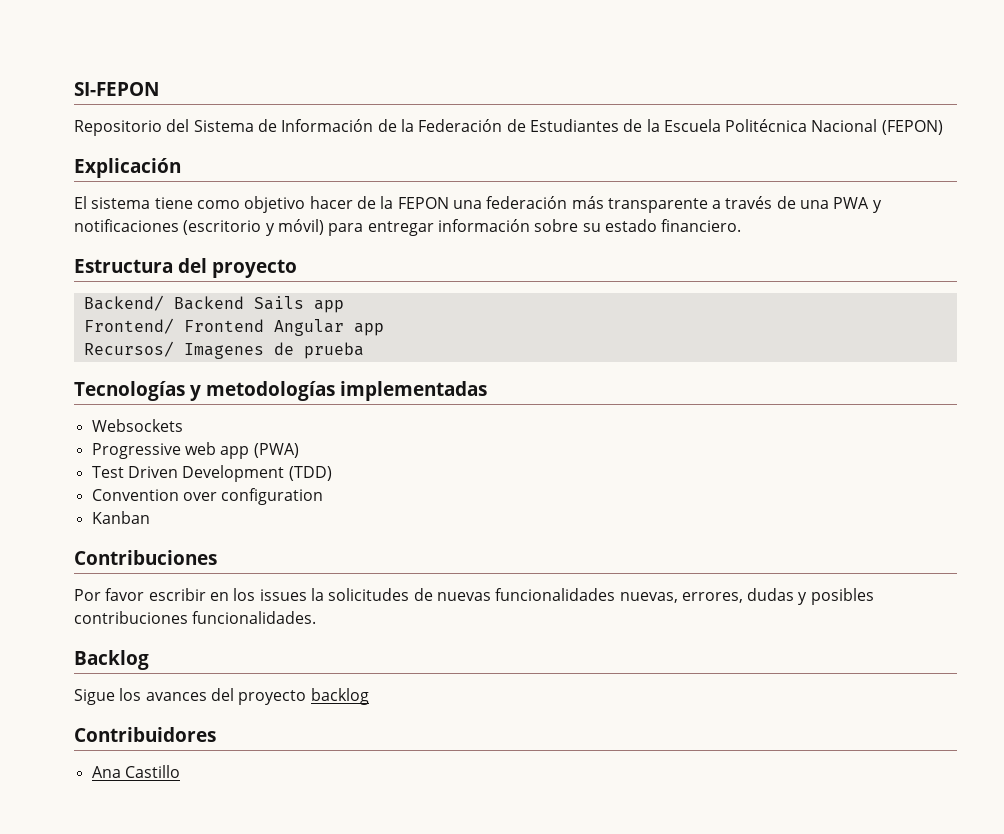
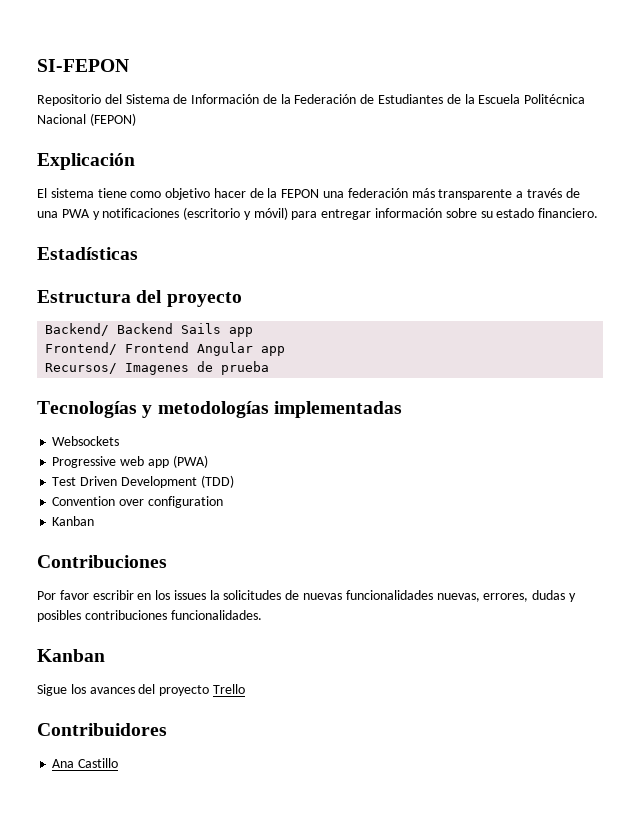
+ Estadísticas
  Por favor escribir en los issues la solicitudes de nuevas funcionalidades nuevas, errores, dudas y posibles contribuciones funcionalidades.
- Backlog
+ Kanban
- Sigue los avances del proyecto backlog
+ Sigue los avances del proyecto Trello

